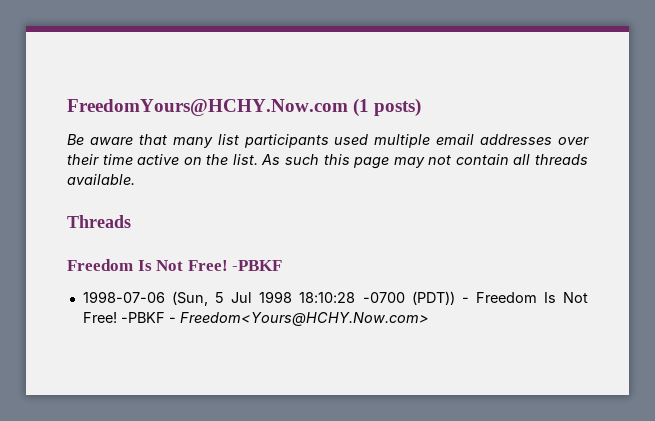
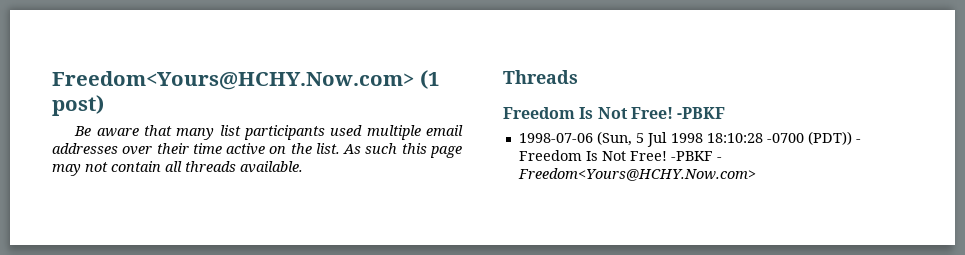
- FreedomYours@HCHY.Now.com (1 posts)
+ Freedom<Yours@HCHY.Now.com> (1 post)

